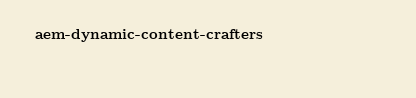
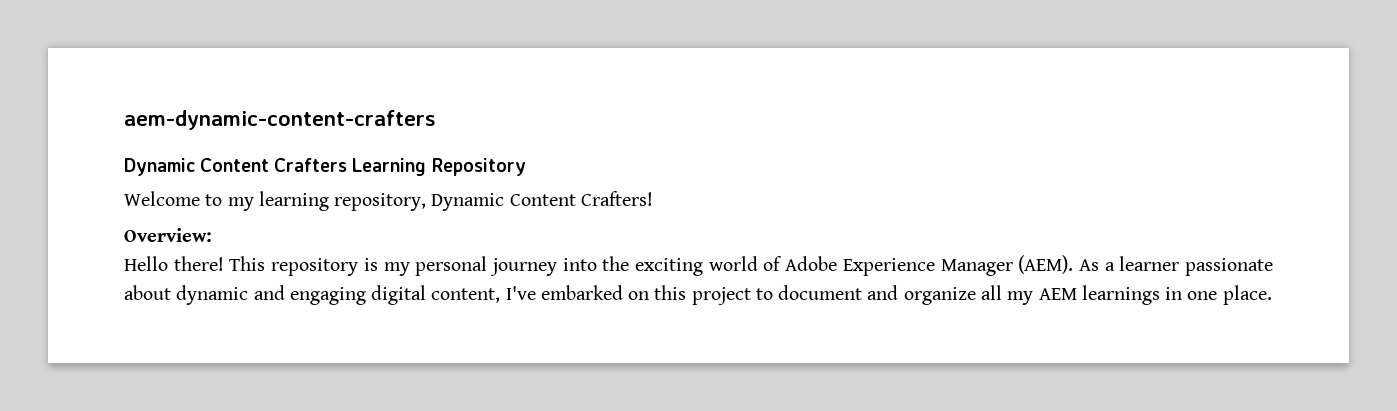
+ Dynamic Content Crafters Learning Repository
+ Welcome to my learning repository, Dynamic Content Crafters!
+ Overview:
+ Hello there! This repository is my personal journey into the exciting world of Adobe Experience Manager (AEM). As a learner passionate about dynamic and engaging digital content, I've embarked on this project to document and organize all my AEM learnings in one place.

